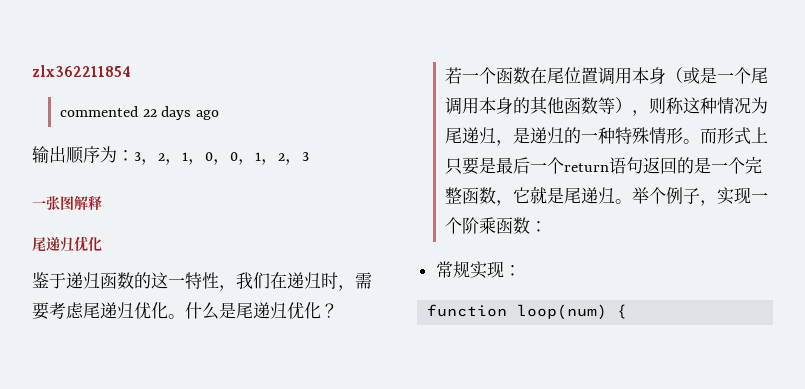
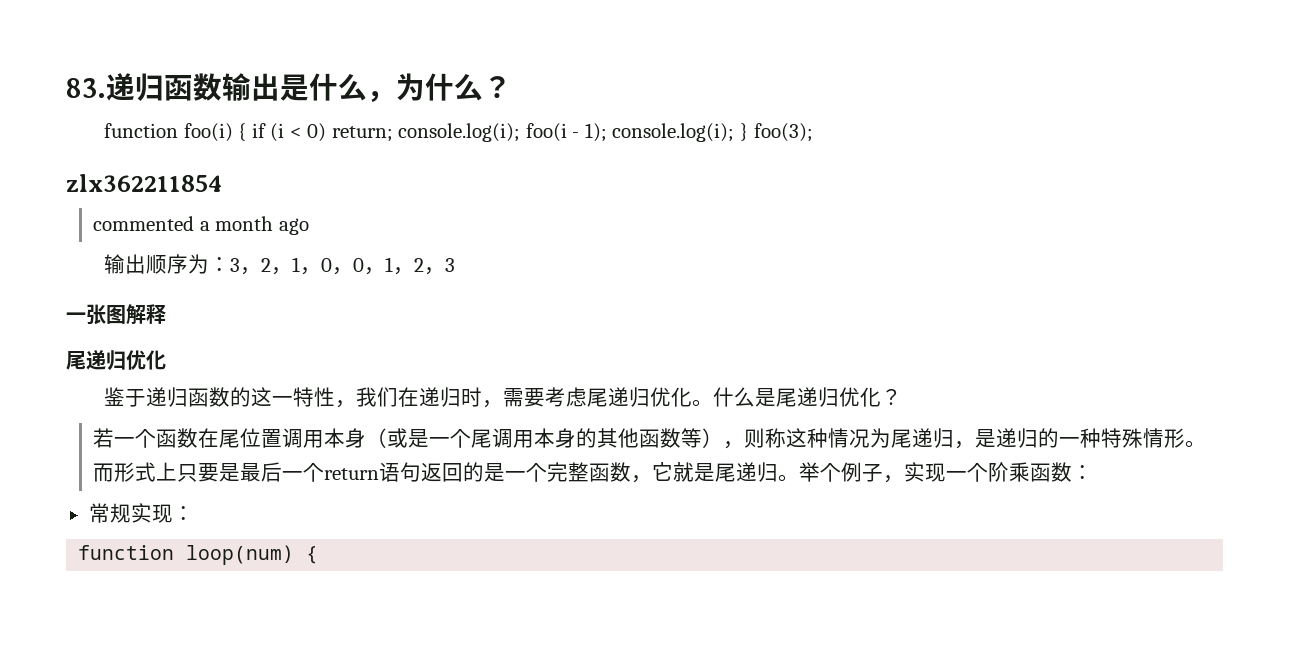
+ 83.递归函数输出是什么，为什么？
+ function foo(i) { if (i < 0) return; console.log(i); foo(i - 1); console.log(i); } foo(3);
- commented 22 days ago
+ commented a month ago

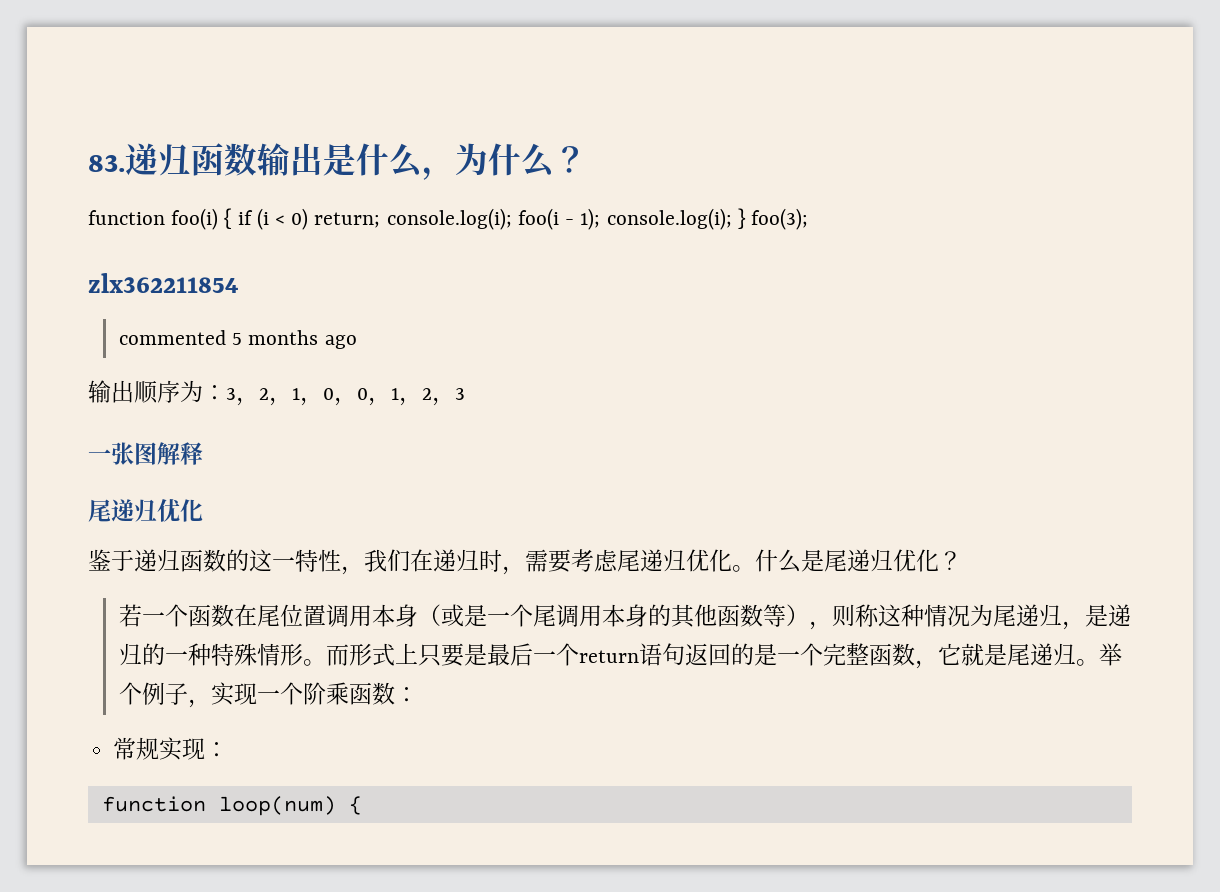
- commented a month ago
+ commented 5 months ago

